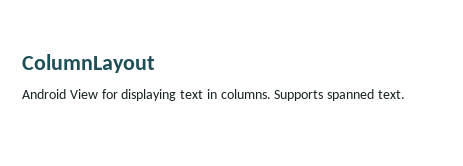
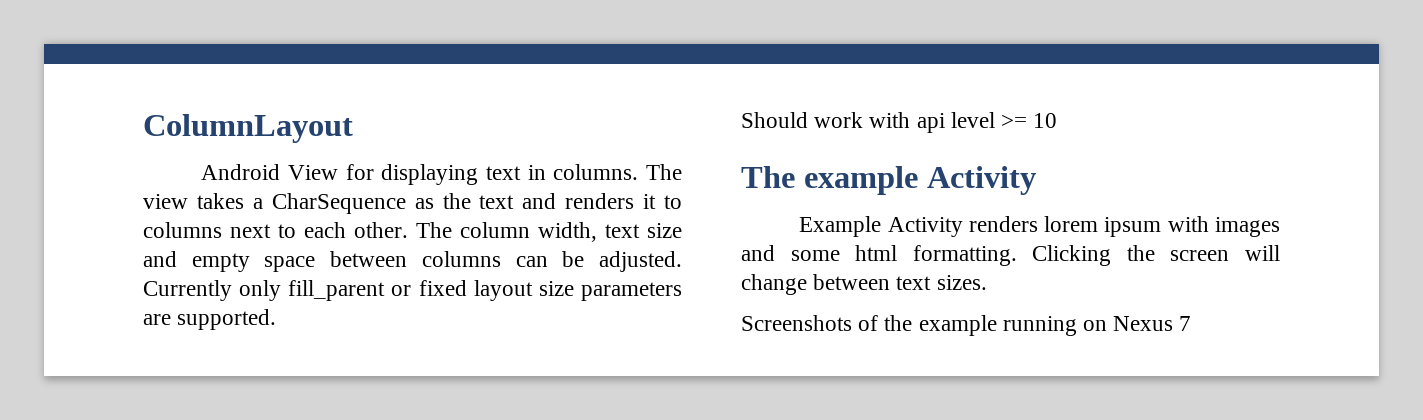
- Supports spanned text.
+ The view takes a CharSequence as the text and renders it to columns next to each other. The column width, text size and empty space between columns can be adjusted. Currently only fill_parent or fixed layout size parameters are supported.
+ Should work with api level >= 10
+ The example Activity
+ Example Activity renders lorem ipsum with images and some html formatting. Clicking the screen will change between text sizes.
+ Screenshots of the example running on Nexus 7

